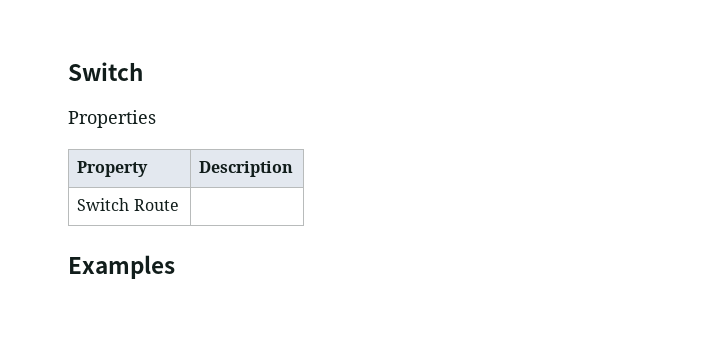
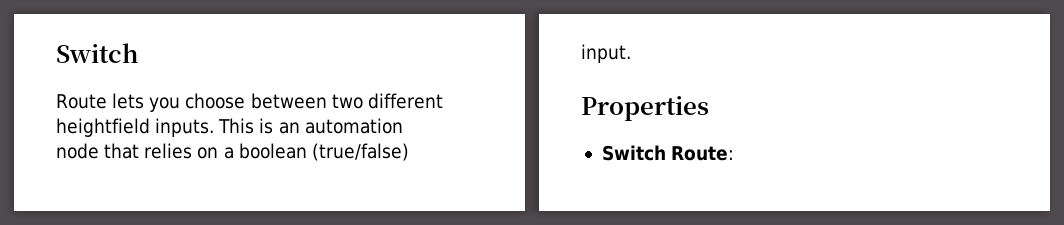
+ Route lets you choose between two different heightfield inputs. This is an automation node that relies on a boolean (true/false) input.
  Properties
- Property | Description
- Switch Route |
- Examples
+ Switch Route:

